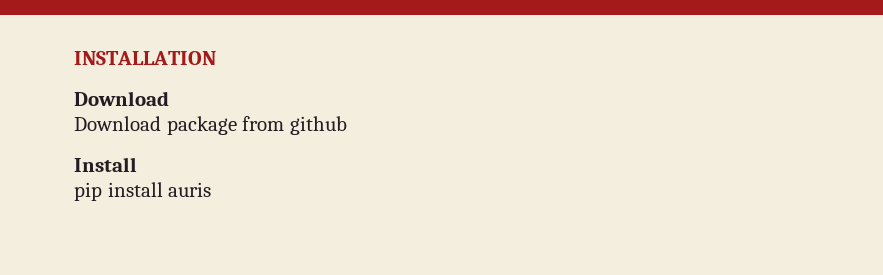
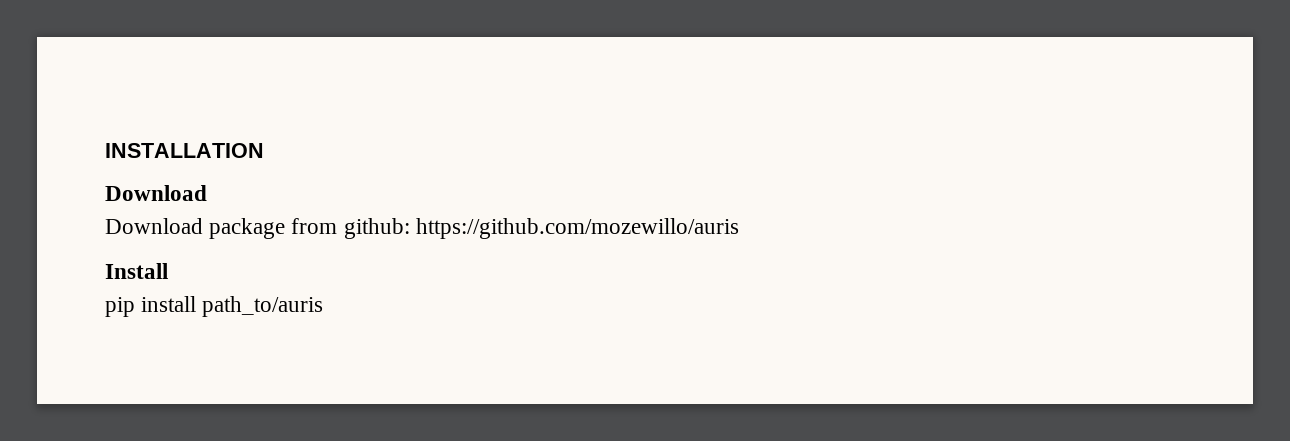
- Download package from github
+ Download package from github: https://github.com/mozewillo/auris
- pip install auris
+ pip install path_to/auris

